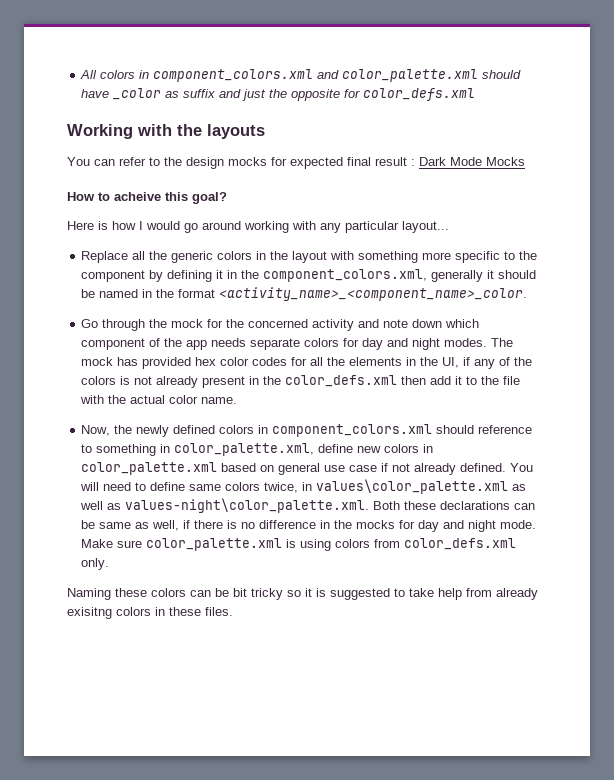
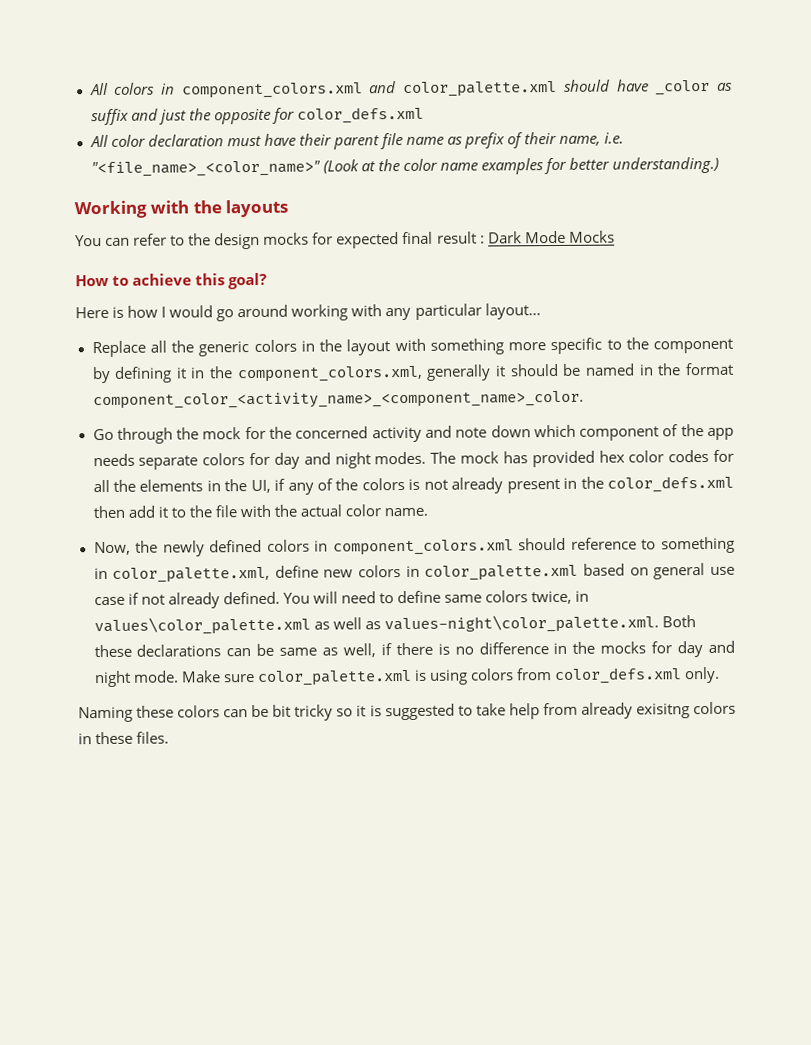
+ All color declaration must have their parent file name as prefix of their name, i.e. "<file_name>_<color_name>" (Look at the color name examples for better understanding.)
- How to acheive this goal?
+ How to achieve this goal?
- Replace all the generic colors in the layout with something more specific to the component by defining it in the component_colors.xml, generally it should be named in the format <activity_name>_<component_name>_color.
+ Replace all the generic colors in the layout with something more specific to the component by defining it in the component_colors.xml, generally it should be named in the format component_color_<activity_name>_<component_name>_color.

